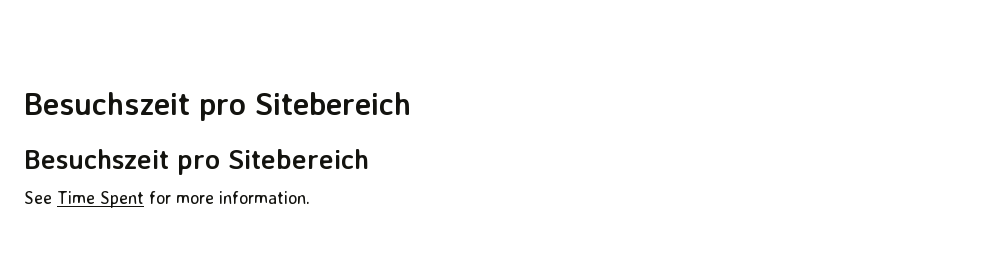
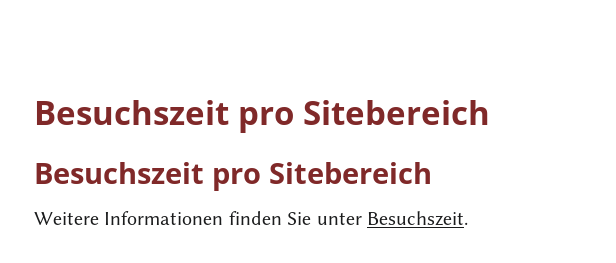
- See Time Spent for more information.
+ Weitere Informationen finden Sie unter Besuchszeit.

